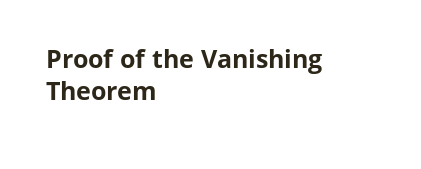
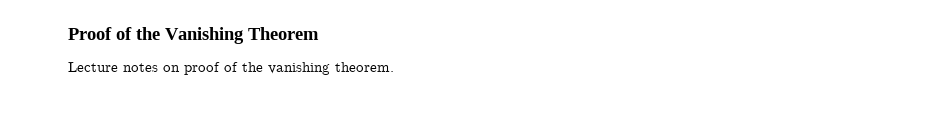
+ Lecture notes on proof of the vanishing theorem.

